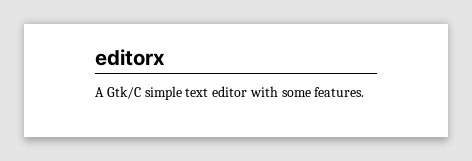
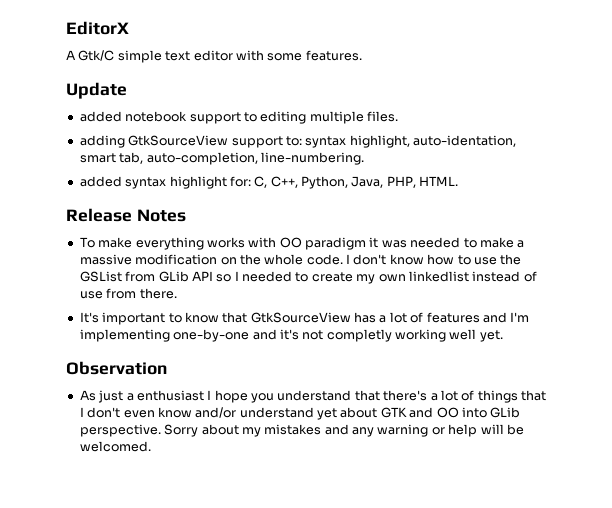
- editorx
+ EditorX
+ Update
+ added notebook support to editing multiple files.
+ adding GtkSourceView support to: syntax highlight, auto-identation, smart tab, auto-completion, line-numbering.
+ added syntax highlight for: C, C++, Python, Java, PHP, HTML.
+ Release Notes
+ To make everything works with OO paradigm it was needed to make a massive modification on the whole code. I don't know how to use the GSList from GLib API so I needed to create my own linkedlist instead of use from there.
+ It's important to know that GtkSourceView has a lot of features and I'm implementing one-by-one and it's not completly working well yet.
+ Observation
+ As just a enthusiast I hope you understand that there's a lot of things that I don't even know and/or understand yet about GTK and OO into GLib perspective. Sorry about my mistakes and any warning or help will be welcomed.

